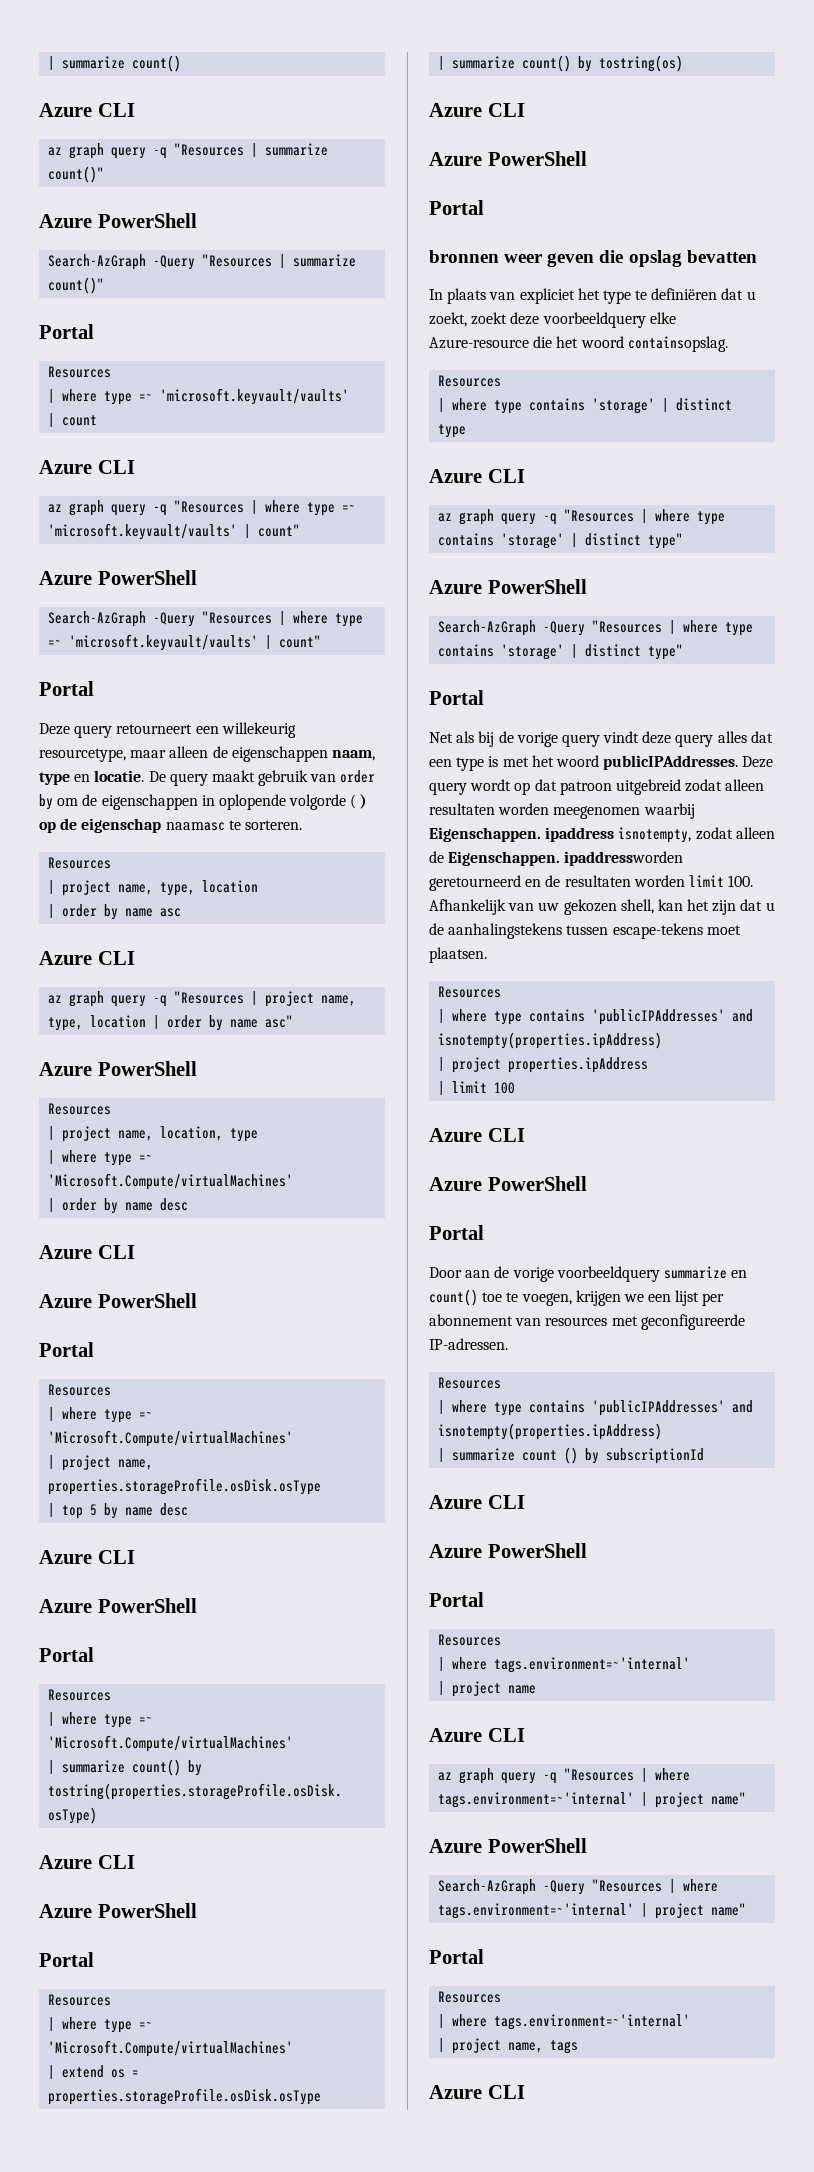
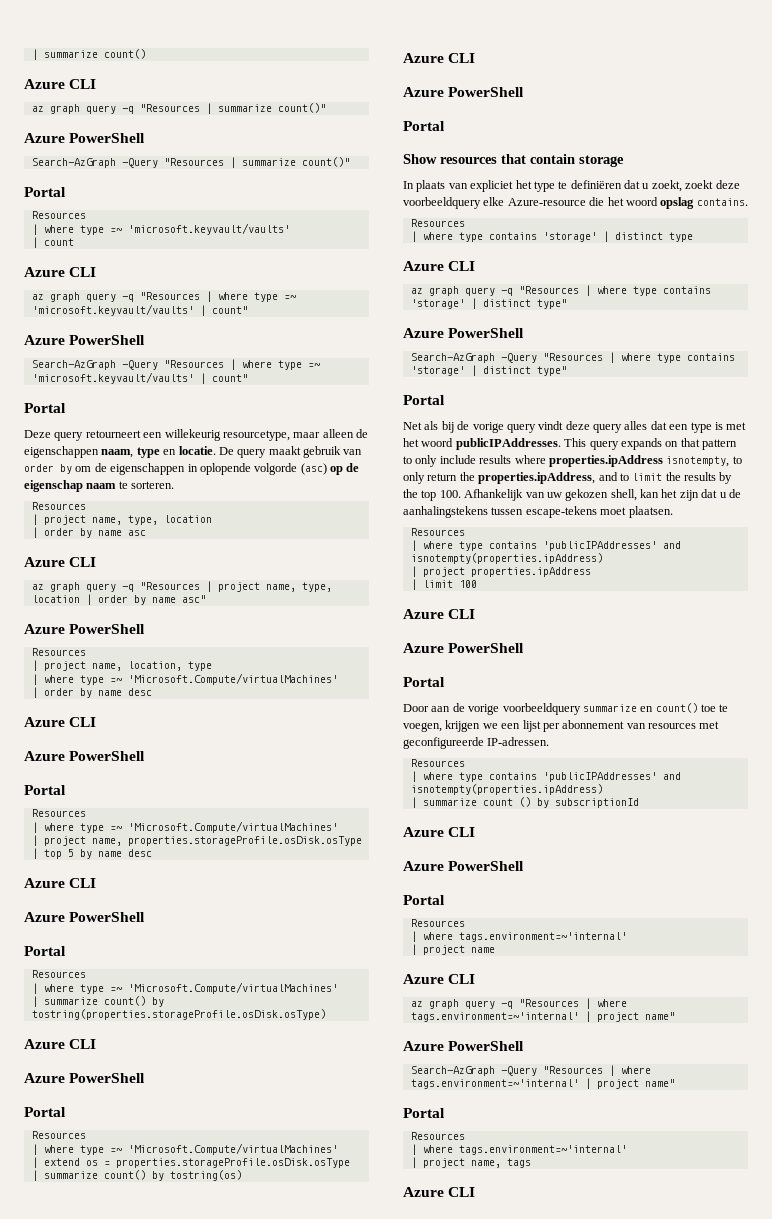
- De query maakt gebruik van order by om de eigenschappen in oplopende volgorde ( ) op de eigenschap naamasc te sorteren.
+ De query maakt gebruik van order by om de eigenschappen in oplopende volgorde (asc) op de eigenschap naam te sorteren.
- bronnen weer geven die opslag bevatten
+ Show resources that contain storage
- In plaats van expliciet het type te definiëren dat u zoekt, zoekt deze voorbeeldquery elke Azure-resource die het woord containsopslag.
+ In plaats van expliciet het type te definiëren dat u zoekt, zoekt deze voorbeeldquery elke Azure-resource die het woord opslag contains.
- Deze query wordt op dat patroon uitgebreid zodat alleen resultaten worden meegenomen waarbij Eigenschappen. ipaddress isnotempty, zodat alleen de Eigenschappen. ipaddressworden geretourneerd en de resultaten worden limit 100. Afhankelijk van uw gekozen shell, kan het zijn dat u de aanhalingstekens tussen escape-tekens moet plaatsen.
+ This query expands on that pattern to only include results where properties.ipAddress isnotempty, to only return the properties.ipAddress, and to limit the results by the top 100. Afhankelijk van uw gekozen shell, kan het zijn dat u de aanhalingstekens tussen escape-tekens moet plaatsen.

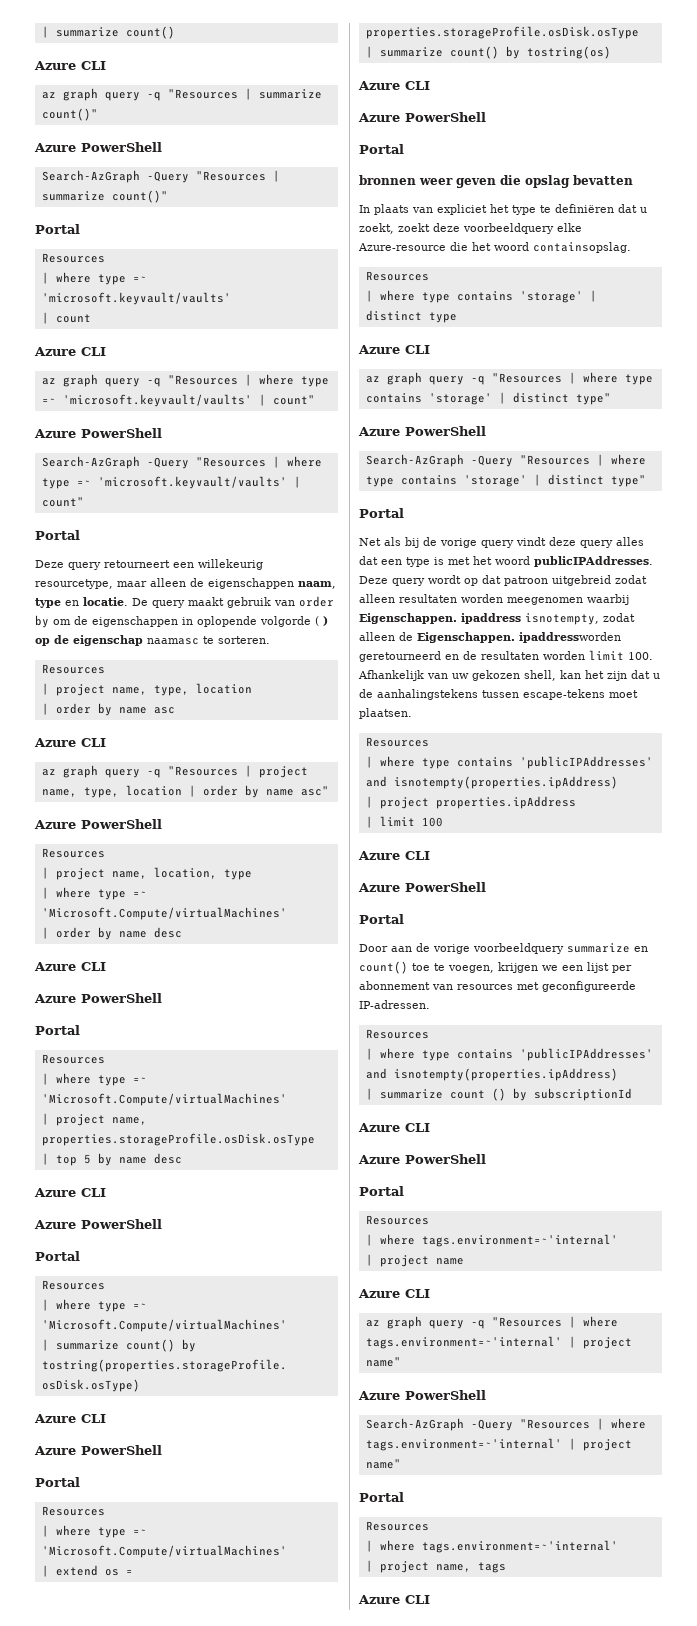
- De query maakt gebruik van order by om de eigenschappen in oplopende volgorde (asc) op de eigenschap naam te sorteren.
+ De query maakt gebruik van order by om de eigenschappen in oplopende volgorde ( ) op de eigenschap naamasc te sorteren.
- Show resources that contain storage
+ bronnen weer geven die opslag bevatten
- In plaats van expliciet het type te definiëren dat u zoekt, zoekt deze voorbeeldquery elke Azure-resource die het woord opslag contains.
+ In plaats van expliciet het type te definiëren dat u zoekt, zoekt deze voorbeeldquery elke Azure-resource die het woord containsopslag.
- This query expands on that pattern to only include results where properties.ipAddress isnotempty, to only return the properties.ipAddress, and to limit the results by the top 100. Afhankelijk van uw gekozen shell, kan het zijn dat u de aanhalingstekens tussen escape-tekens moet plaatsen.
+ Deze query wordt op dat patroon uitgebreid zodat alleen resultaten worden meegenomen waarbij Eigenschappen. ipaddress isnotempty, zodat alleen de Eigenschappen. ipaddressworden geretourneerd en de resultaten worden limit 100. Afhankelijk van uw gekozen shell, kan het zijn dat u de aanhalingstekens tussen escape-tekens moet plaatsen.

